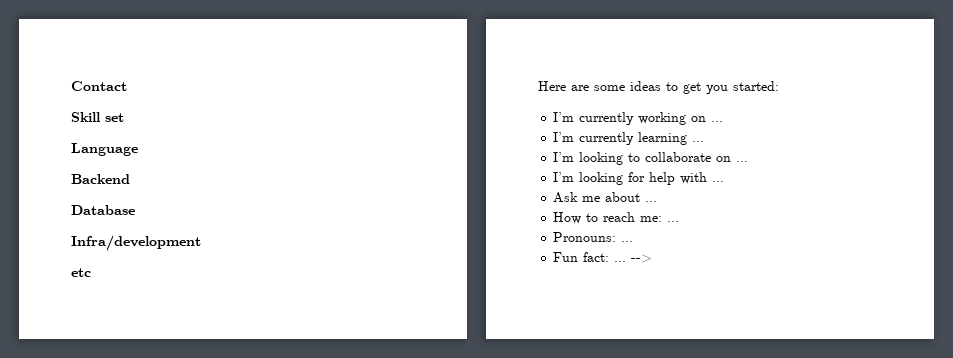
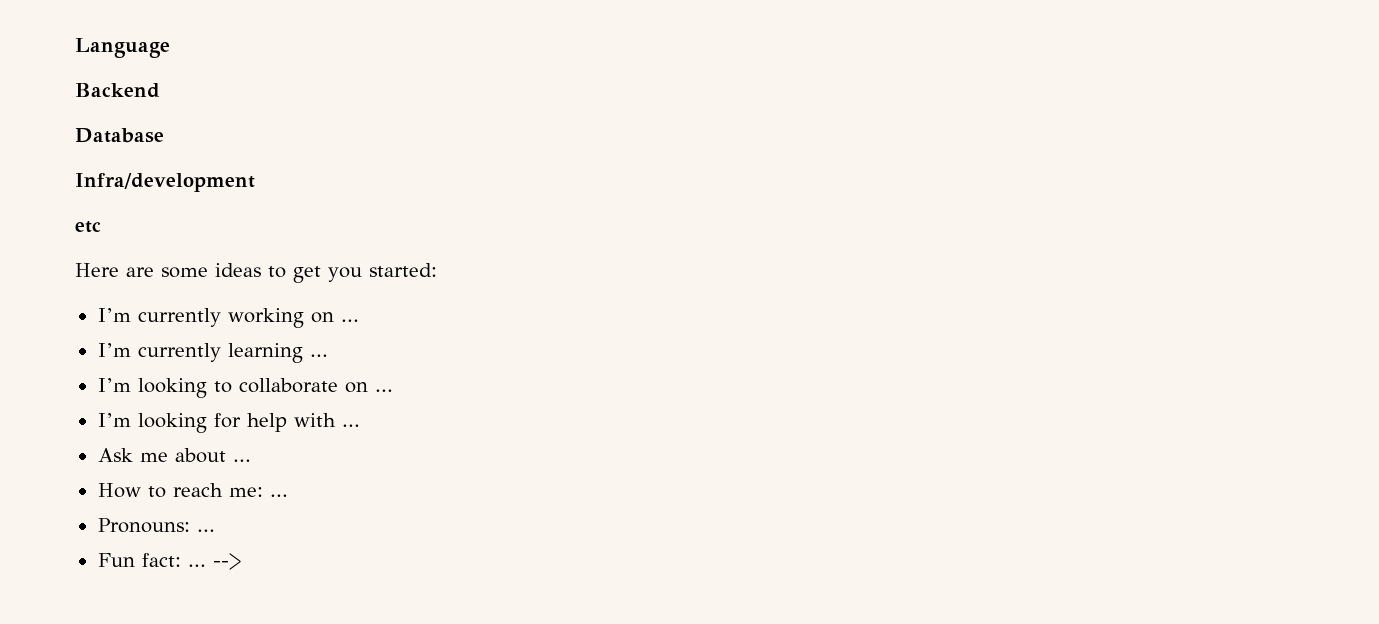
- Contact
- Skill set

